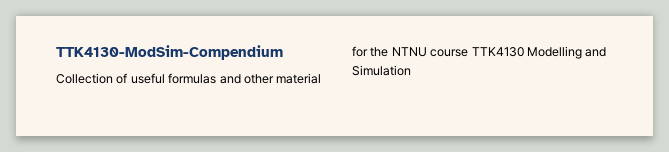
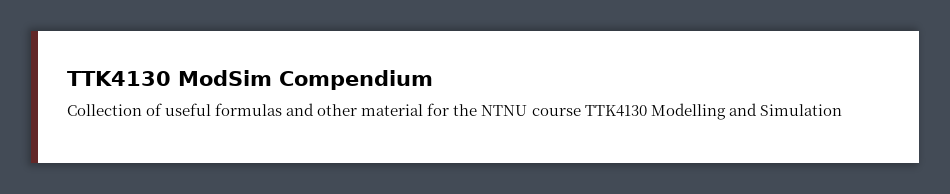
- TTK4130-ModSim-Compendium
+ TTK4130 ModSim Compendium

